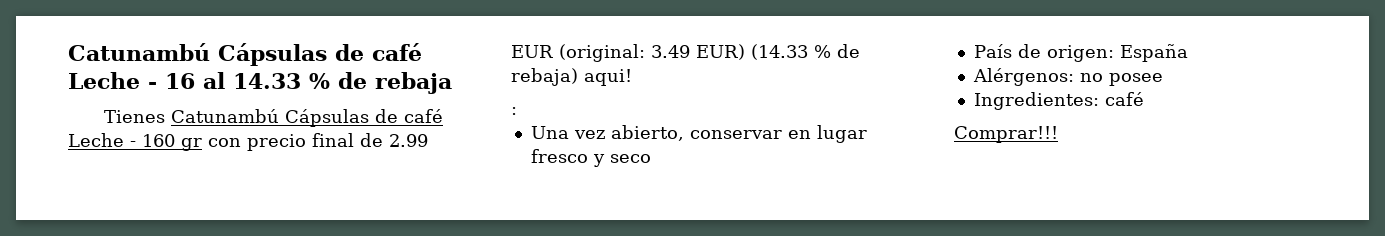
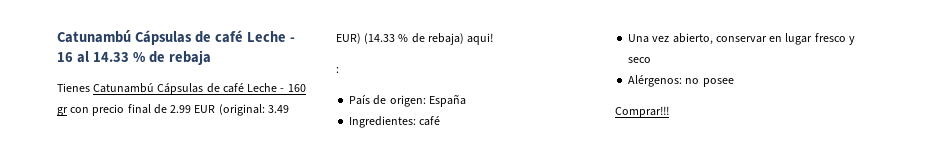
+ País de origen: España
+ Ingredientes: café
- País de origen: España
- Ingredientes: café

